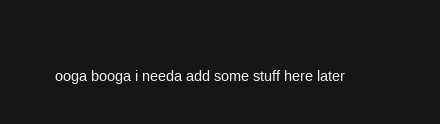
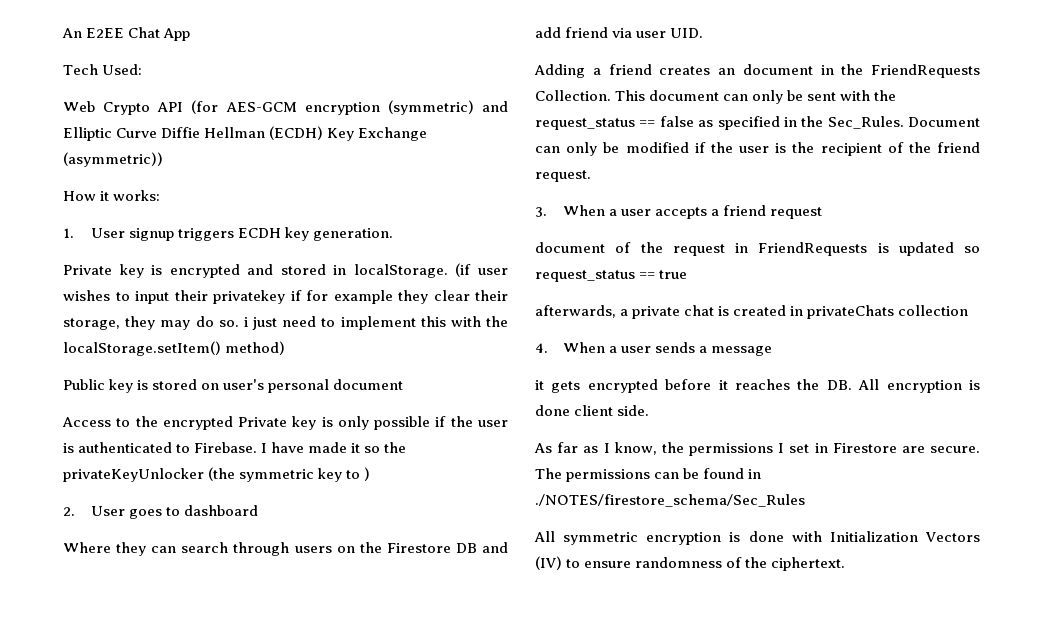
- ooga booga i needa add some stuff here later
+ An E2EE Chat App
+ Tech Used:
+ Web Crypto API (for AES-GCM encryption (symmetric) and Elliptic Curve Diffie Hellman (ECDH) Key Exchange (asymmetric))
+ How it works:
+ 1. User signup triggers ECDH key generation.
+ Private key is encrypted and stored in localStorage. (if user wishes to input their privatekey if for example they clear their storage, they may do so. i just need to implement this with the localStorage.setItem() method)
+ Public key is stored on user's personal document
+ Access to the encrypted Private key is only possible if the user is authenticated to Firebase. I have made it so the privateKeyUnlocker (the symmetric key to )
+ 2. User goes to dashboard
+ Where they can search through users on the Firestore DB and add friend via user UID.
+ Adding a friend creates an document in the FriendRequests Collection. This document can only be sent with the request_status == false as specified in the Sec_Rules. Document can only be modified if the user is the recipient of the friend request.
+ 3. When a user accepts a friend request
+ document of the request in FriendRequests is updated so request_status == true
+ afterwards, a private chat is created in privateChats collection
+ 4. When a user sends a message
+ it gets encrypted before it reaches the DB. All encryption is done client side.
+ As far as I know, the permissions I set in Firestore are secure. The permissions can be found in ./NOTES/firestore_schema/Sec_Rules
+ All symmetric encryption is done with Initialization Vectors (IV) to ensure randomness of the ciphertext.

